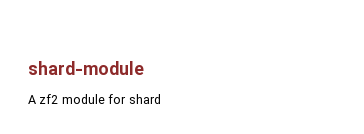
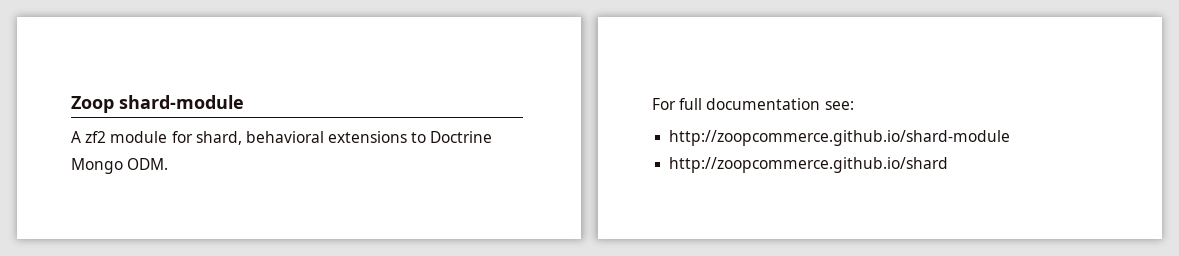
- shard-module
+ Zoop shard-module
- A zf2 module for shard
+ A zf2 module for shard, behavioral extensions to Doctrine Mongo ODM.
+ For full documentation see:
+ http://zoopcommerce.github.io/shard-module
+ http://zoopcommerce.github.io/shard

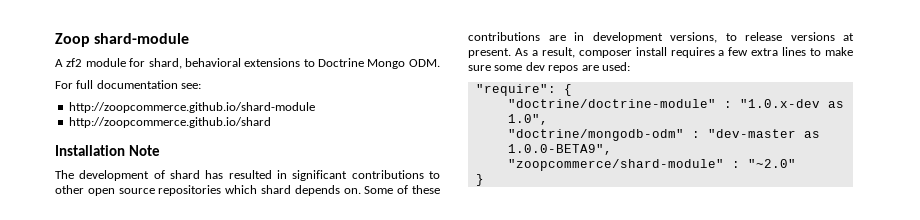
+ Installation Note
+ The development of shard has resulted in significant contributions to other open source repositories which shard depends on. Some of these contributions are in development versions, to release versions at present. As a result, composer install requires a few extra lines to make sure some dev repos are used:
+ "require": {
+ "doctrine/doctrine-module" : "1.0.x-dev as 1.0",
+ "doctrine/mongodb-odm" : "dev-master as 1.0.0-BETA9",
+ "zoopcommerce/shard-module" : "~2.0"
+ }

